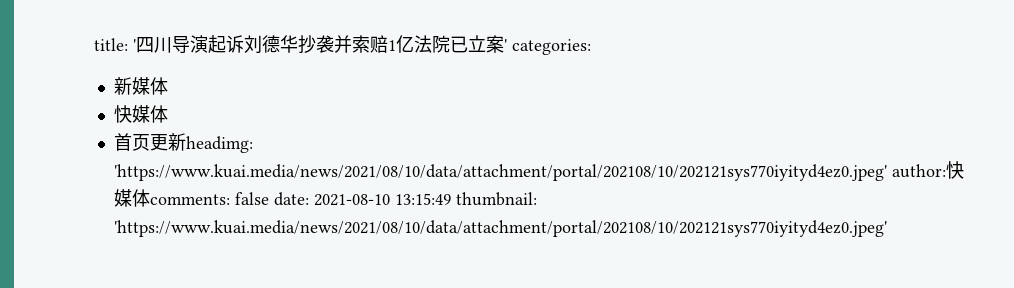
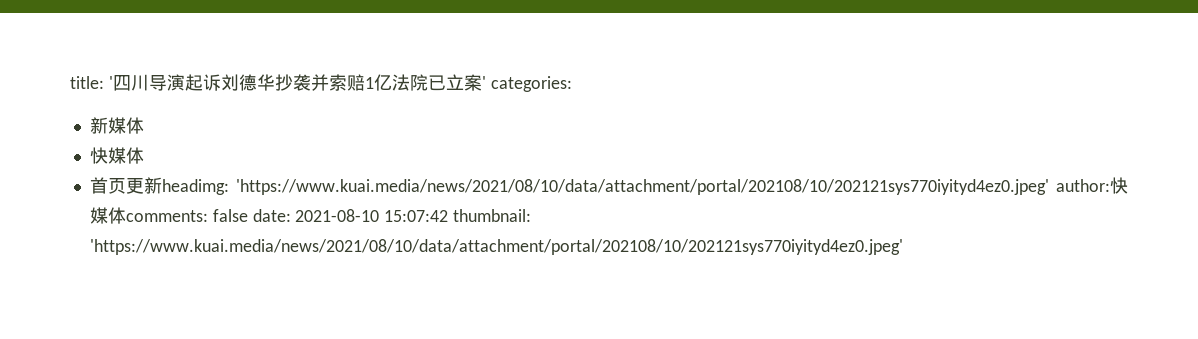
- 首页更新headimg: 'https://www.kuai.media/news/2021/08/10/data/attachment/portal/202108/10/202121sys770iyityd4ez0.jpeg' author:快媒体comments: false date: 2021-08-10 13:15:49 thumbnail: 'https://www.kuai.media/news/2021/08/10/data/attachment/portal/202108/10/202121sys770iyityd4ez0.jpeg'
+ 首页更新headimg: 'https://www.kuai.media/news/2021/08/10/data/attachment/portal/202108/10/202121sys770iyityd4ez0.jpeg' author:快媒体comments: false date: 2021-08-10 15:07:42 thumbnail: 'https://www.kuai.media/news/2021/08/10/data/attachment/portal/202108/10/202121sys770iyityd4ez0.jpeg'

